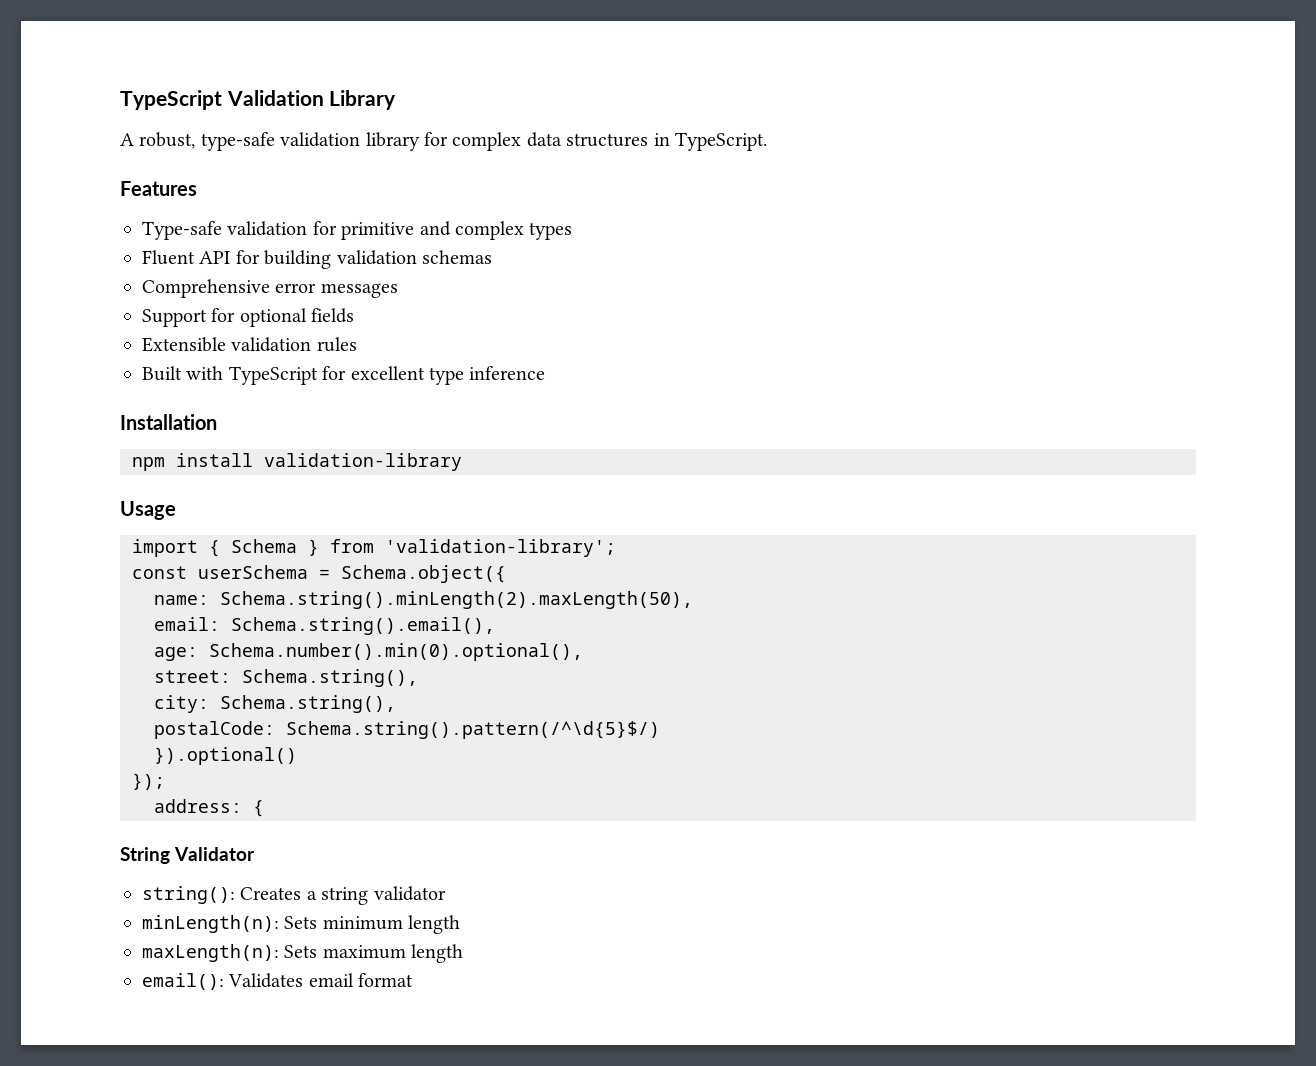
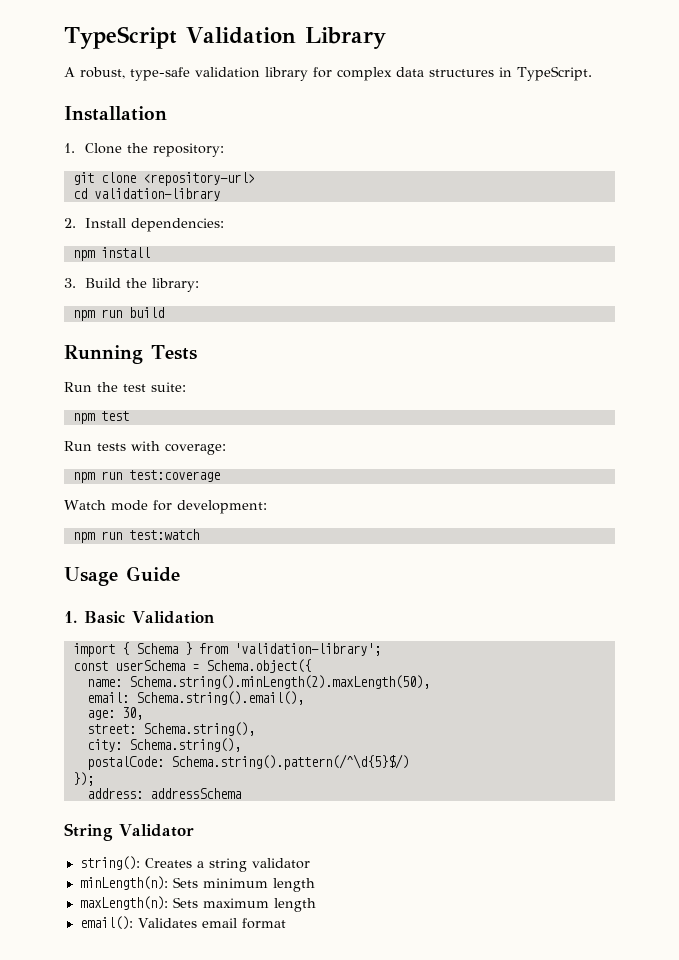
- Features
- Type-safe validation for primitive and complex types
- Fluent API for building validation schemas
- Comprehensive error messages
- Support for optional fields
- Extensible validation rules
- Built with TypeScript for excellent type inference
  Installation
- npm install validation-library
- Usage
+ 1. Clone the repository:
+ git clone <repository-url>
+ cd validation-library
+ 2. Install dependencies:
+ npm install
+ 3. Build the library:
+ npm run build
+ Running Tests
+ Run the test suite:
+ npm test
+ Run tests with coverage:
+ npm run test:coverage
+ Watch mode for development:
+ npm run test:watch
+ Usage Guide
+ 1. Basic Validation
- age: Schema.number().min(0).optional(),
+ age: 30,
- }).optional()
- address: {
+ address: addressSchema

